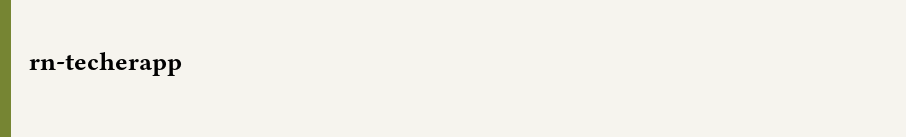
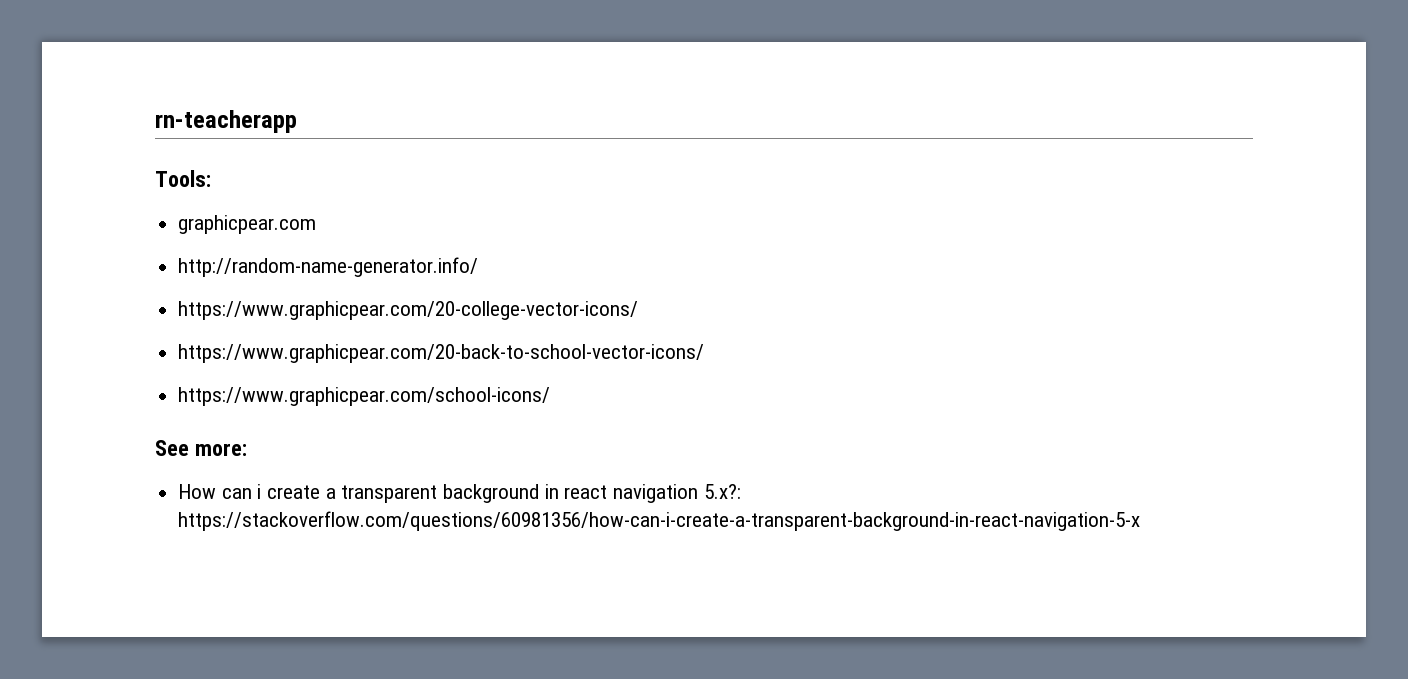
- rn-techerapp
+ rn-teacherapp
+ Tools:
+ graphicpear.com
+ http://random-name-generator.info/
+ https://www.graphicpear.com/20-college-vector-icons/
+ https://www.graphicpear.com/20-back-to-school-vector-icons/
+ https://www.graphicpear.com/school-icons/
+ See more:
+ How can i create a transparent background in react navigation 5.x?: https://stackoverflow.com/questions/60981356/how-can-i-create-a-transparent-background-in-react-navigation-5-x

